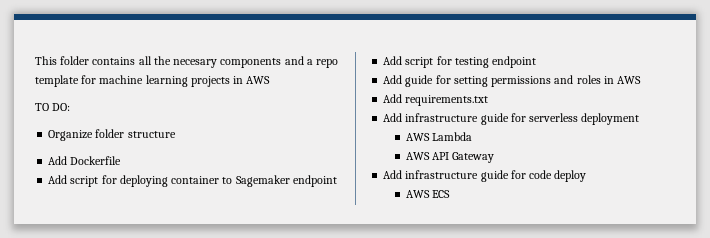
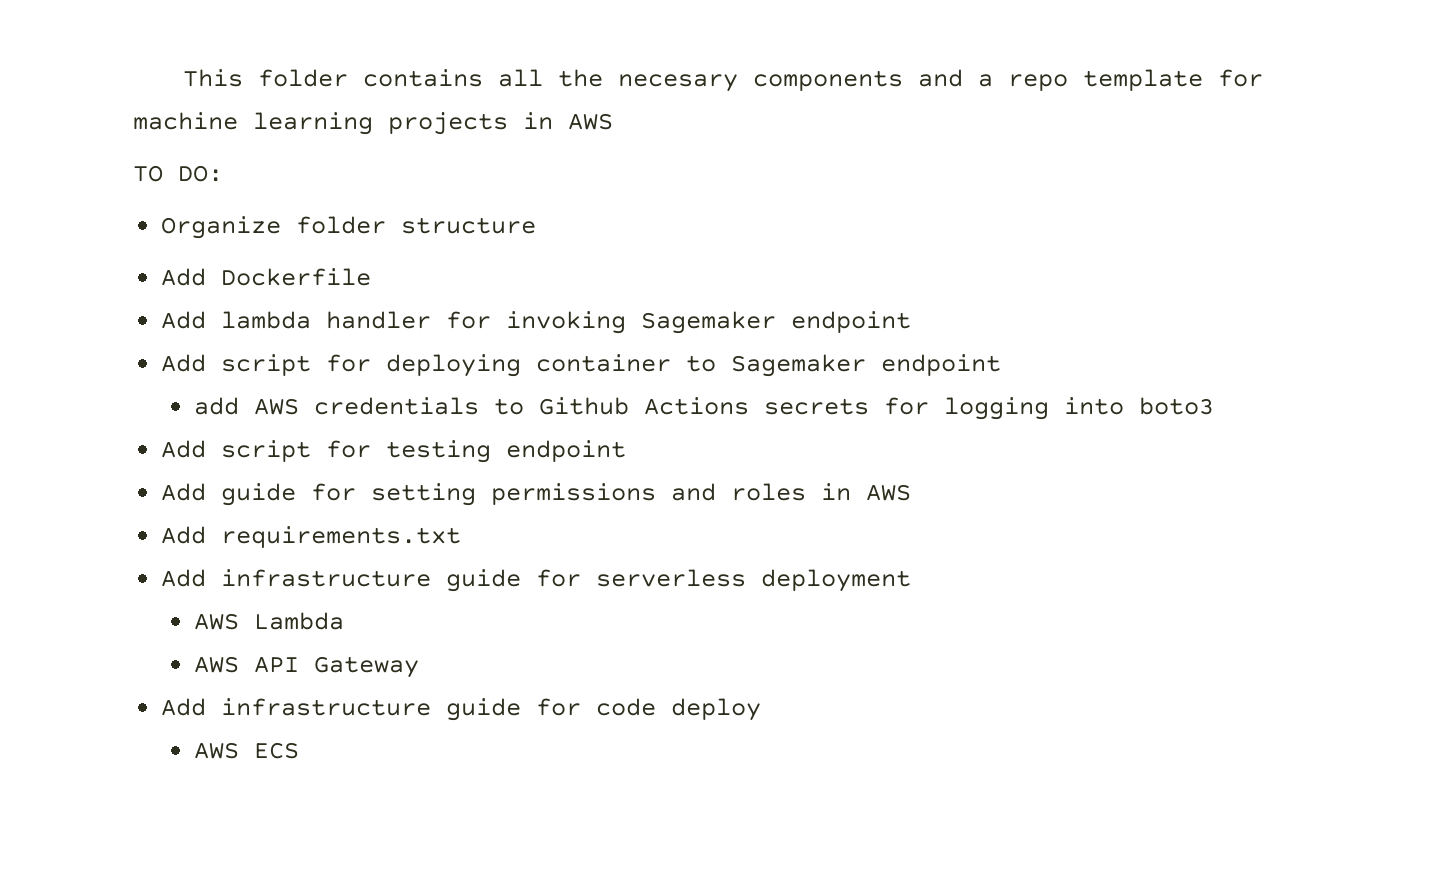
+ Add lambda handler for invoking Sagemaker endpoint
+ add AWS credentials to Github Actions secrets for logging into boto3

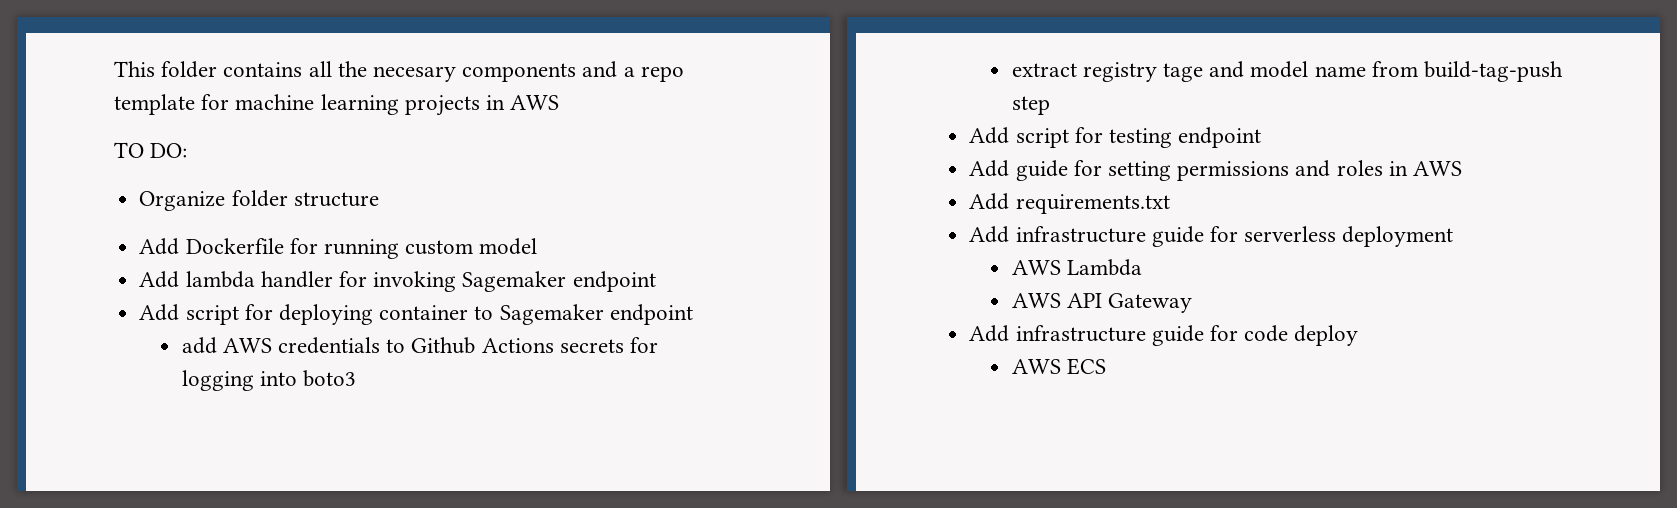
- Add Dockerfile
+ Add Dockerfile for running custom model
+ extract registry tage and model name from build-tag-push step

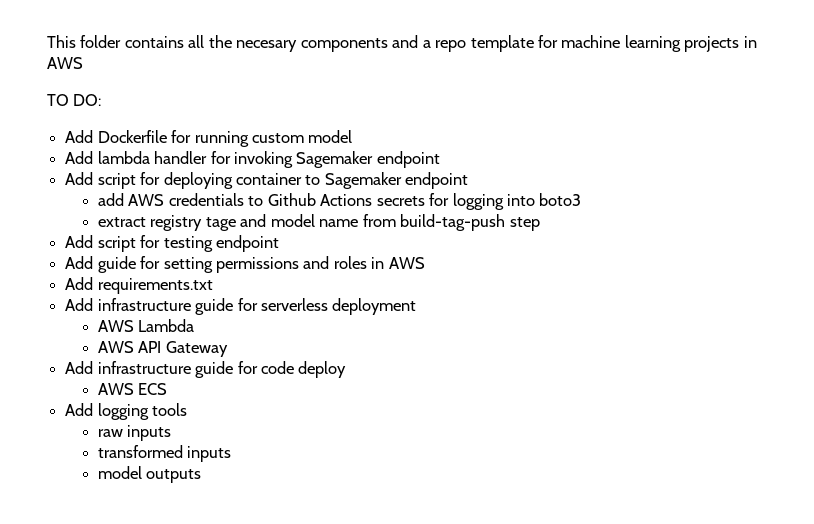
- Organize folder structure
+ Add logging tools
+ raw inputs
+ transformed inputs
+ model outputs

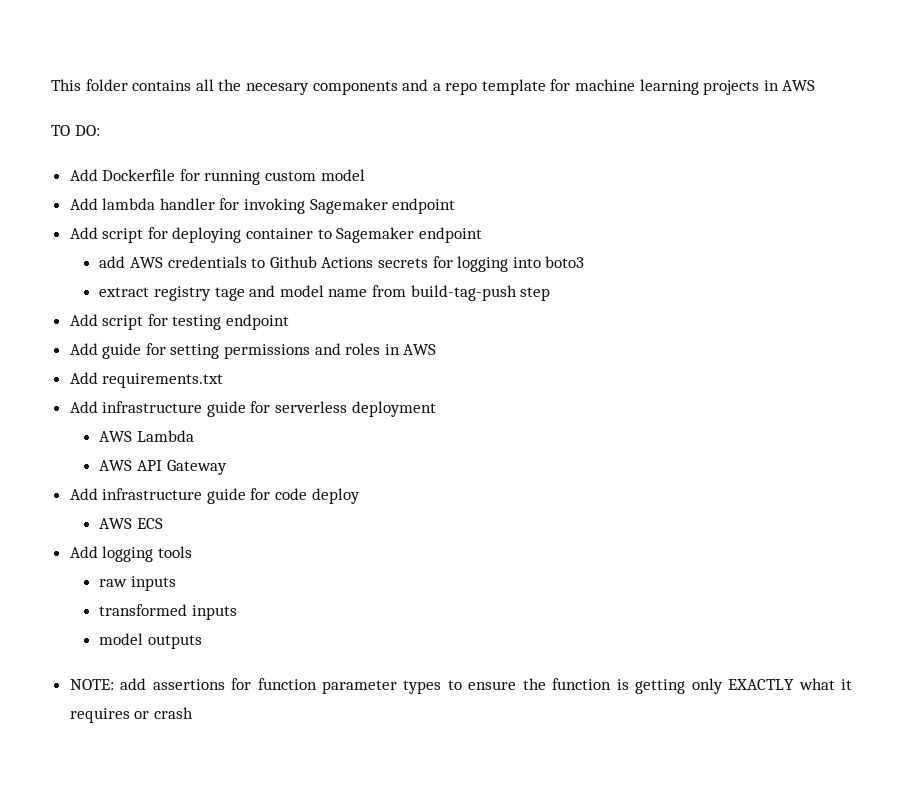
+ NOTE: add assertions for function parameter types to ensure the function is getting only EXACTLY what it requires or crash

